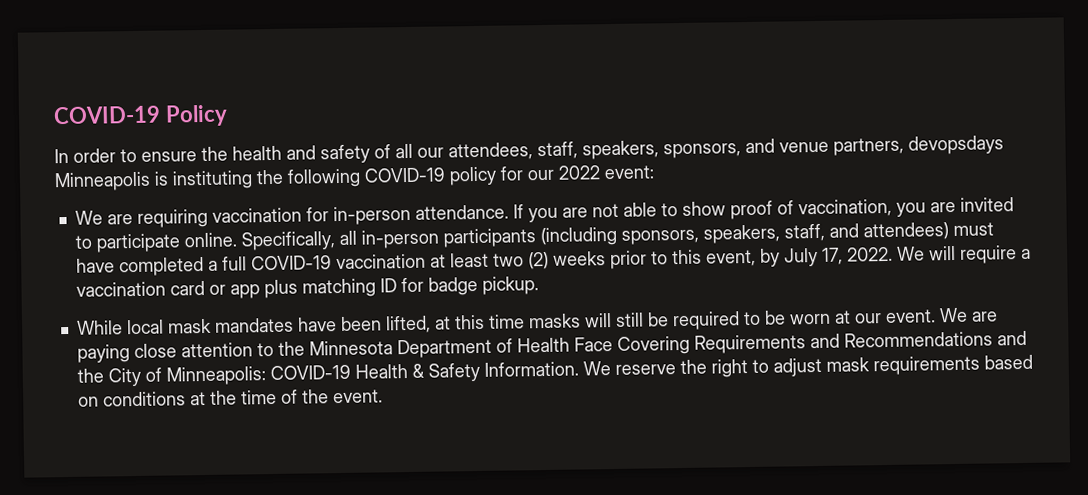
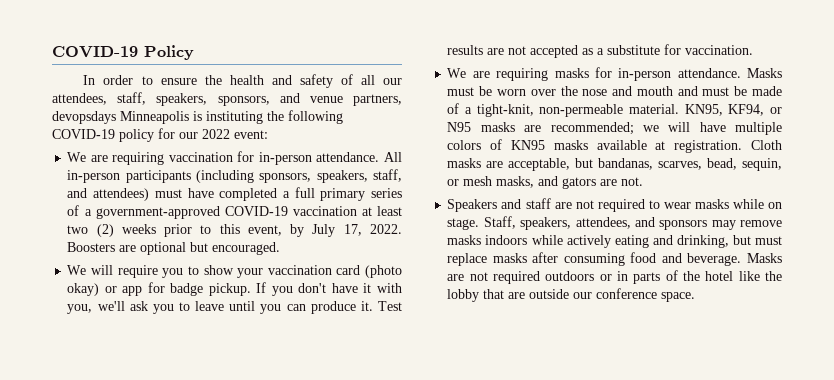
- If you are not able to show proof of vaccination, you are invited to participate online. Specifically, all in-person participants (including sponsors, speakers, staff, and attendees) must have completed a full COVID-19 vaccination at least two (2) weeks prior to this event, by July 17, 2022.
+ All in-person participants (including sponsors, speakers, staff, and attendees) must have completed a full primary series of a government-approved COVID-19 vaccination at least two (2) weeks prior to this event, by July 17, 2022.
- We will require a vaccination card or app plus matching ID for badge pickup.
- While local mask mandates have been lifted, at this time masks will still be required to be worn at our event. We are paying close attention to the Minnesota Department of Health Face Covering Requirements and Recommendations and the City of Minneapolis: COVID-19 Health & Safety Information. We reserve the right to adjust mask requirements based on conditions at the time of the event.
+ Boosters are optional but encouraged.
+ We will require you to show your vaccination card (photo okay) or app for badge pickup. If you don't have it with you, we'll ask you to leave until you can produce it. Test results are not accepted as a substitute for vaccination.
+ We are requiring masks for in-person attendance. Masks must be worn over the nose and mouth and must be made of a tight-knit, non-permeable material. KN95, KF94, or N95 masks are recommended; we will have multiple colors of KN95 masks available at registration. Cloth masks are acceptable, but bandanas, scarves, bead, sequin, or mesh masks, and gators are not.
+ Speakers and staff are not required to wear masks while on stage. Staff, speakers, attendees, and sponsors may remove masks indoors while actively eating and drinking, but must replace masks after consuming food and beverage. Masks are not required outdoors or in parts of the hotel like the lobby that are outside our conference space.

